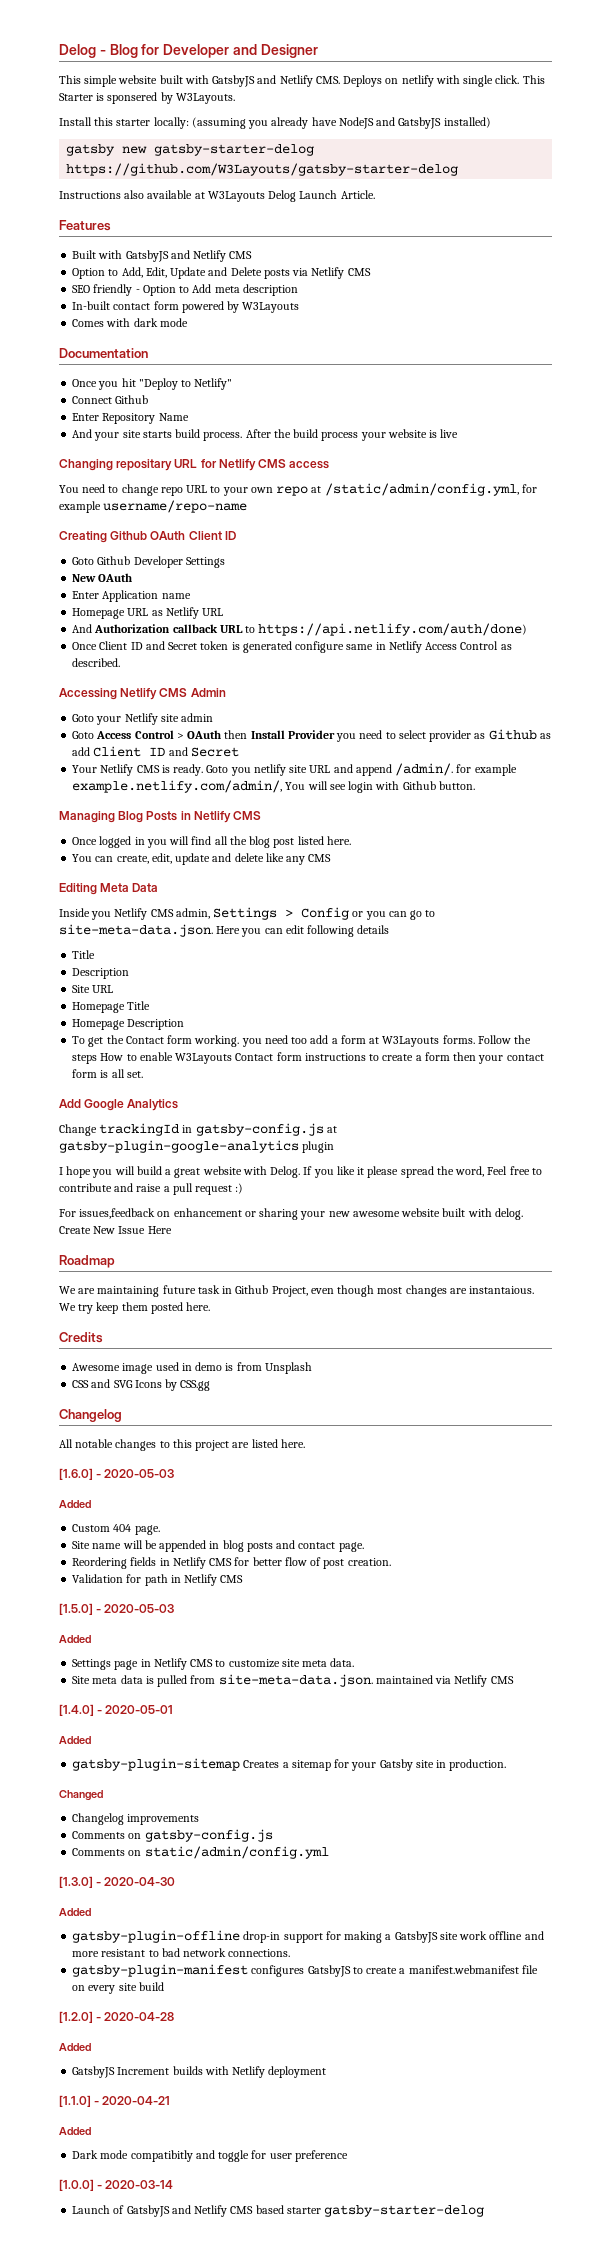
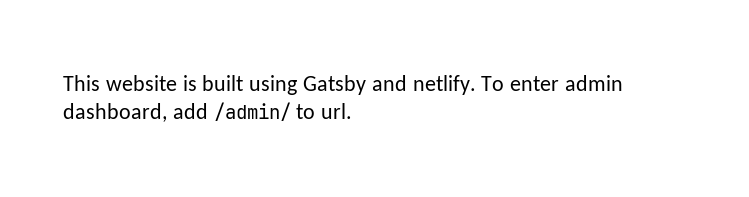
- Delog - Blog for Developer and Designer
- This simple website built with GatsbyJS and Netlify CMS. Deploys on netlify with single click. This Starter is sponsered by W3Layouts.
- Install this starter locally: (assuming you already have NodeJS and GatsbyJS installed)
- gatsby new gatsby-starter-delog https://github.com/W3Layouts/gatsby-starter-delog
- Instructions also available at W3Layouts Delog Launch Article.
- Features
- Built with GatsbyJS and Netlify CMS
- Option to Add, Edit, Update and Delete posts via Netlify CMS
- SEO friendly - Option to Add meta description
- In-built contact form powered by W3Layouts
- Comes with dark mode
- Documentation
- Once you hit "Deploy to Netlify"
- Connect Github
- Enter Repository Name
- And your site starts build process. After the build process your website is live
- Changing repositary URL for Netlify CMS access
- You need to change repo URL to your own repo at /static/admin/config.yml, for example username/repo-name
- Creating Github OAuth Client ID
- Goto Github Developer Settings
- New OAuth
- Enter Application name
- Homepage URL as Netlify URL
- And Authorization callback URL to https://api.netlify.com/auth/done)
- Once Client ID and Secret token is generated configure same in Netlify Access Control as described.
- Accessing Netlify CMS Admin
- Goto your Netlify site admin
- Goto Access Control > OAuth then Install Provider you need to select provider as Github as add Client ID and Secret
- Your Netlify CMS is ready. Goto you netlify site URL and append /admin/. for example example.netlify.com/admin/, You will see login with Github button.
- Managing Blog Posts in Netlify CMS
- Once logged in you will find all the blog post listed here.
- You can create, edit, update and delete like any CMS
- Editing Meta Data
- Inside you Netlify CMS admin, Settings > Config or you can go to site-meta-data.json. Here you can edit following details
- Title
- Description
- Site URL
- Homepage Title
- Homepage Description
- To get the Contact form working. you need too add a form at W3Layouts forms. Follow the steps How to enable W3Layouts Contact form instructions to create a form then your contact form is all set.
- Add Google Analytics
- Change trackingId in gatsby-config.js at gatsby-plugin-google-analytics plugin
- I hope you will build a great website with Delog. If you like it please spread the word, Feel free to contribute and raise a pull request :)
- For issues,feedback on enhancement or sharing your new awesome website built with delog. Create New Issue Here
- Roadmap
- We are maintaining future task in Github Project, even though most changes are instantaious. We try keep them posted here.
- Credits
- Awesome image used in demo is from Unsplash
- CSS and SVG Icons by CSS.gg
- Changelog
- All notable changes to this project are listed here.
- [1.6.0] - 2020-05-03
- Added
- Custom 404 page.
- Site name will be appended in blog posts and contact page.
- Reordering fields in Netlify CMS for better flow of post creation.
- Validation for path in Netlify CMS
- [1.5.0] - 2020-05-03
- Added
- Settings page in Netlify CMS to customize site meta data.
- Site meta data is pulled from site-meta-data.json. maintained via Netlify CMS
- [1.4.0] - 2020-05-01
- Added
- gatsby-plugin-sitemap Creates a sitemap for your Gatsby site in production.
- Changed
- Changelog improvements
- Comments on gatsby-config.js
- Comments on static/admin/config.yml
- [1.3.0] - 2020-04-30
- Added
- gatsby-plugin-offline drop-in support for making a GatsbyJS site work offline and more resistant to bad network connections.
- gatsby-plugin-manifest configures GatsbyJS to create a manifest.webmanifest file on every site build
- [1.2.0] - 2020-04-28
- Added
- GatsbyJS Increment builds with Netlify deployment
- [1.1.0] - 2020-04-21
- Added
- Dark mode compatibitly and toggle for user preference
- [1.0.0] - 2020-03-14
- Launch of GatsbyJS and Netlify CMS based starter gatsby-starter-delog
+ This website is built using Gatsby and netlify. To enter admin dashboard, add /admin/ to url.

